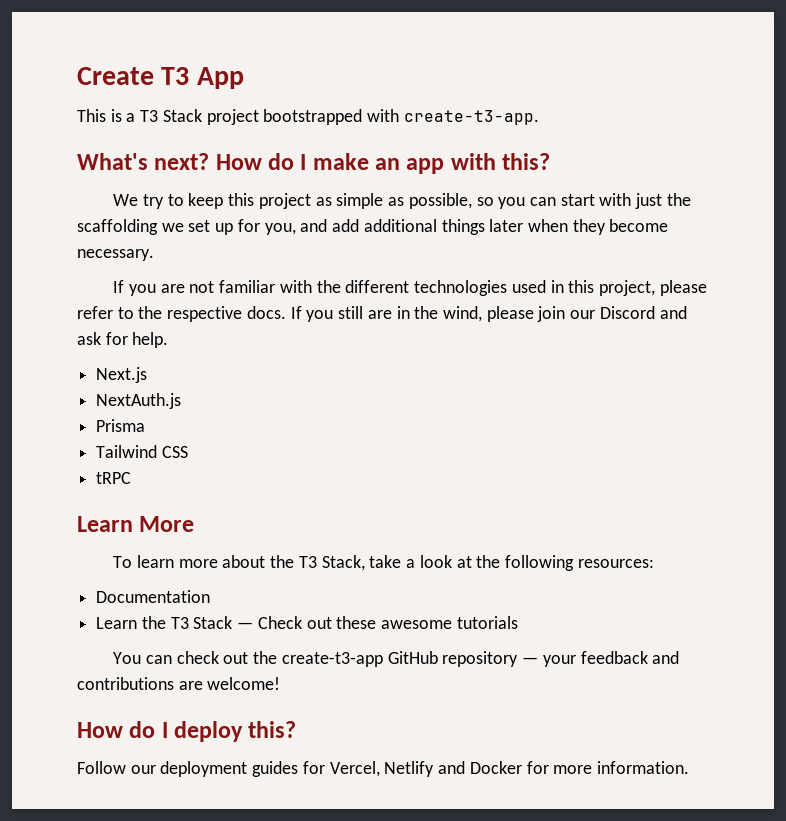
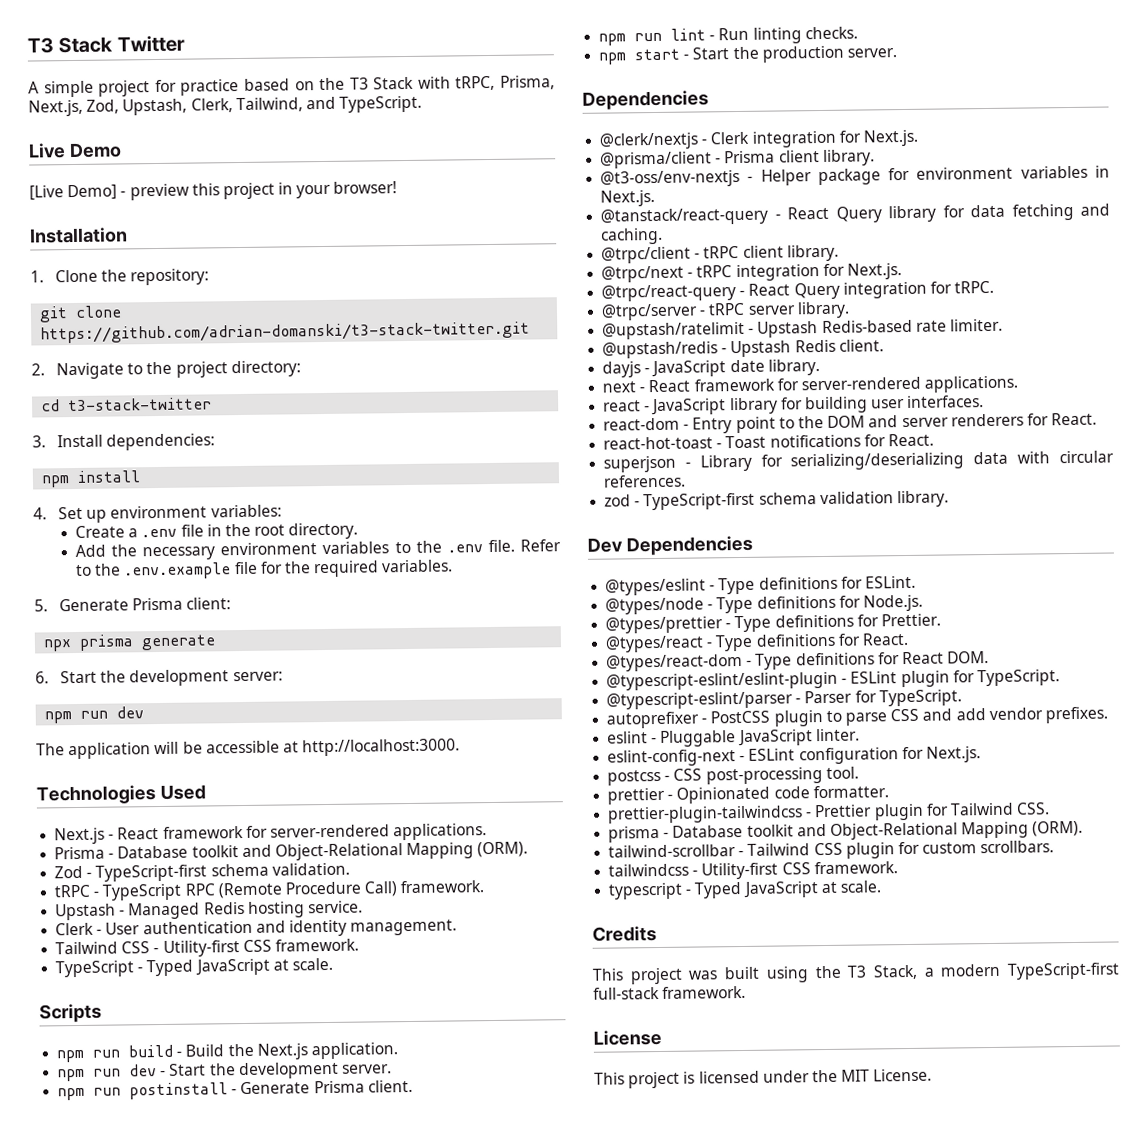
- Create T3 App
- This is a T3 Stack project bootstrapped with create-t3-app.
- What's next? How do I make an app with this?
- We try to keep this project as simple as possible, so you can start with just the scaffolding we set up for you, and add additional things later when they become necessary.
- If you are not familiar with the different technologies used in this project, please refer to the respective docs. If you still are in the wind, please join our Discord and ask for help.
- Next.js
- NextAuth.js
- Prisma
- Tailwind CSS
- tRPC
- Learn More
- To learn more about the T3 Stack, take a look at the following resources:
- Documentation
- Learn the T3 Stack — Check out these awesome tutorials
- You can check out the create-t3-app GitHub repository — your feedback and contributions are welcome!
- How do I deploy this?
- Follow our deployment guides for Vercel, Netlify and Docker for more information.
+ T3 Stack Twitter
+ A simple project for practice based on the T3 Stack with tRPC, Prisma, Next.js, Zod, Upstash, Clerk, Tailwind, and TypeScript.
+ Live Demo
+ [Live Demo] - preview this project in your browser!
+ Installation
+ 1. Clone the repository:
+ git clone https://github.com/adrian-domanski/t3-stack-twitter.git
+ 2. Navigate to the project directory:
+ cd t3-stack-twitter
+ 3. Install dependencies:
+ npm install
+ 4. Set up environment variables:
+ Create a .env file in the root directory.
+ Add the necessary environment variables to the .env file. Refer to the .env.example file for the required variables.
+ 5. Generate Prisma client:
+ npx prisma generate
+ 6. Start the development server:
+ npm run dev
+ The application will be accessible at http://localhost:3000.
+ Technologies Used
+ Next.js - React framework for server-rendered applications.
+ Prisma - Database toolkit and Object-Relational Mapping (ORM).
+ Zod - TypeScript-first schema validation.
+ tRPC - TypeScript RPC (Remote Procedure Call) framework.
+ Upstash - Managed Redis hosting service.
+ Clerk - User authentication and identity management.
+ Tailwind CSS - Utility-first CSS framework.
+ TypeScript - Typed JavaScript at scale.
+ Scripts
+ npm run build - Build the Next.js application.
+ npm run dev - Start the development server.
+ npm run postinstall - Generate Prisma client.
+ npm run lint - Run linting checks.
+ npm start - Start the production server.
+ Dependencies
+ @clerk/nextjs - Clerk integration for Next.js.
+ @prisma/client - Prisma client library.
+ @t3-oss/env-nextjs - Helper package for environment variables in Next.js.
+ @tanstack/react-query - React Query library for data fetching and caching.
+ @trpc/client - tRPC client library.
+ @trpc/next - tRPC integration for Next.js.
+ @trpc/react-query - React Query integration for tRPC.
+ @trpc/server - tRPC server library.
+ @upstash/ratelimit - Upstash Redis-based rate limiter.
+ @upstash/redis - Upstash Redis client.
+ dayjs - JavaScript date library.
+ next - React framework for server-rendered applications.
+ react - JavaScript library for building user interfaces.
+ react-dom - Entry point to the DOM and server renderers for React.
+ react-hot-toast - Toast notifications for React.
+ superjson - Library for serializing/deserializing data with circular references.
+ zod - TypeScript-first schema validation library.
+ Dev Dependencies
+ @types/eslint - Type definitions for ESLint.
+ @types/node - Type definitions for Node.js.
+ @types/prettier - Type definitions for Prettier.
+ @types/react - Type definitions for React.
+ @types/react-dom - Type definitions for React DOM.
+ @typescript-eslint/eslint-plugin - ESLint plugin for TypeScript.
+ @typescript-eslint/parser - Parser for TypeScript.
+ autoprefixer - PostCSS plugin to parse CSS and add vendor prefixes.
+ eslint - Pluggable JavaScript linter.
+ eslint-config-next - ESLint configuration for Next.js.
+ postcss - CSS post-processing tool.
+ prettier - Opinionated code formatter.
+ prettier-plugin-tailwindcss - Prettier plugin for Tailwind CSS.
+ prisma - Database toolkit and Object-Relational Mapping (ORM).
+ tailwind-scrollbar - Tailwind CSS plugin for custom scrollbars.
+ tailwindcss - Utility-first CSS framework.
+ typescript - Typed JavaScript at scale.
+ Credits
+ This project was built using the T3 Stack, a modern TypeScript-first full-stack framework.
+ License
+ This project is licensed under the MIT License.

